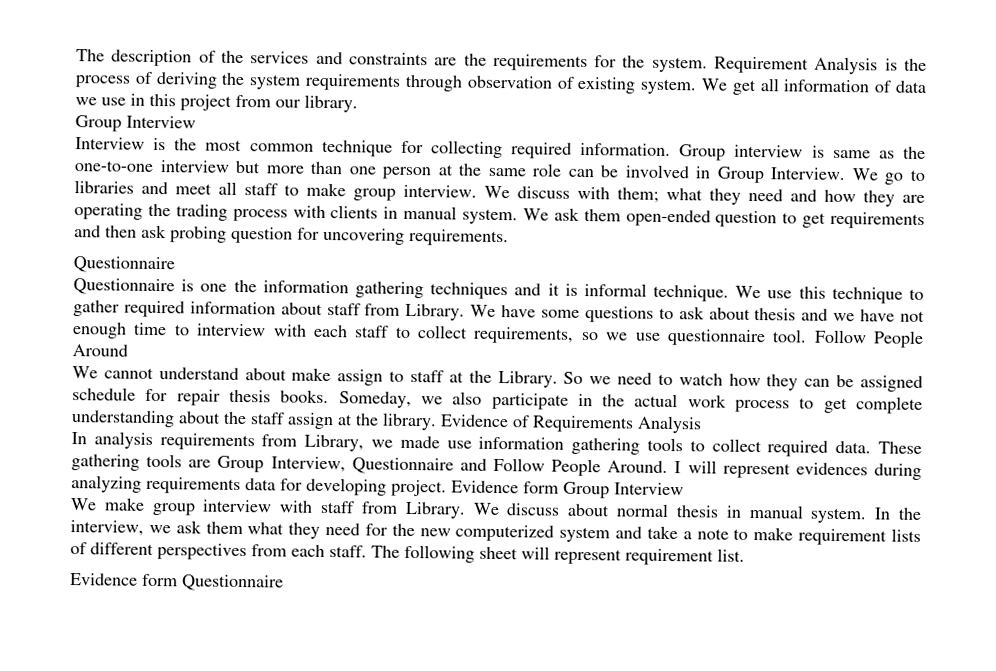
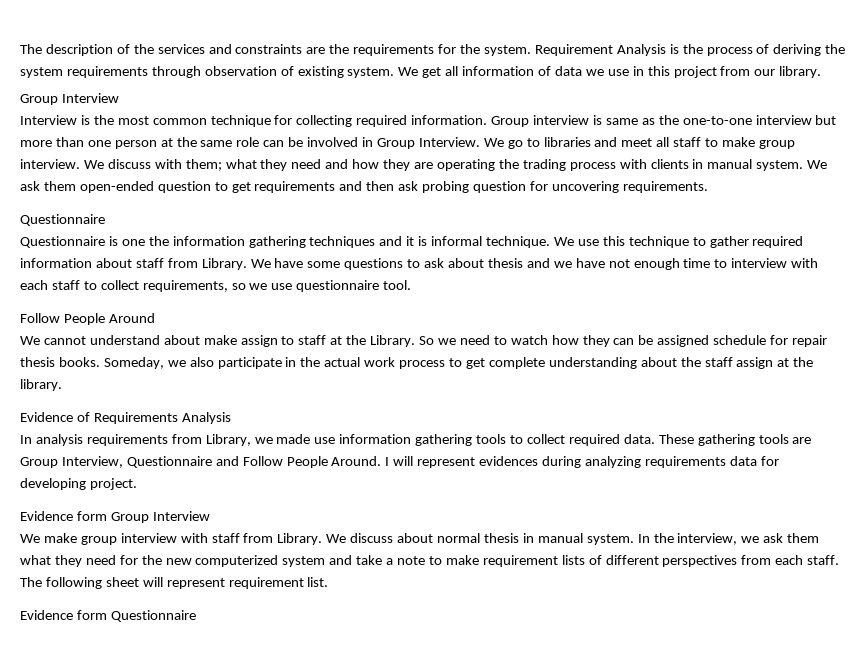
- We have some questions to ask about thesis and we have not enough time to interview with each staff to collect requirements, so we use questionnaire tool. Follow People Around
+ We have some questions to ask about thesis and we have not enough time to interview with each staff to collect requirements, so we use questionnaire tool.
+ Follow People Around
- Someday, we also participate in the actual work process to get complete understanding about the staff assign at the library. Evidence of Requirements Analysis
+ Someday, we also participate in the actual work process to get complete understanding about the staff assign at the library.
+ Evidence of Requirements Analysis
- I will represent evidences during analyzing requirements data for developing project. Evidence form Group Interview
+ I will represent evidences during analyzing requirements data for developing project.
+ Evidence form Group Interview

